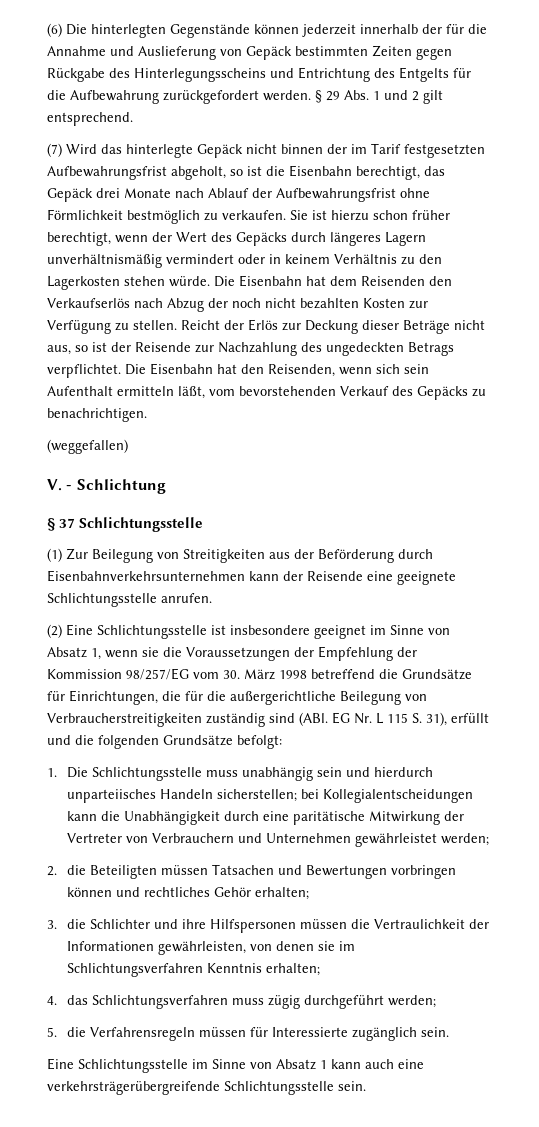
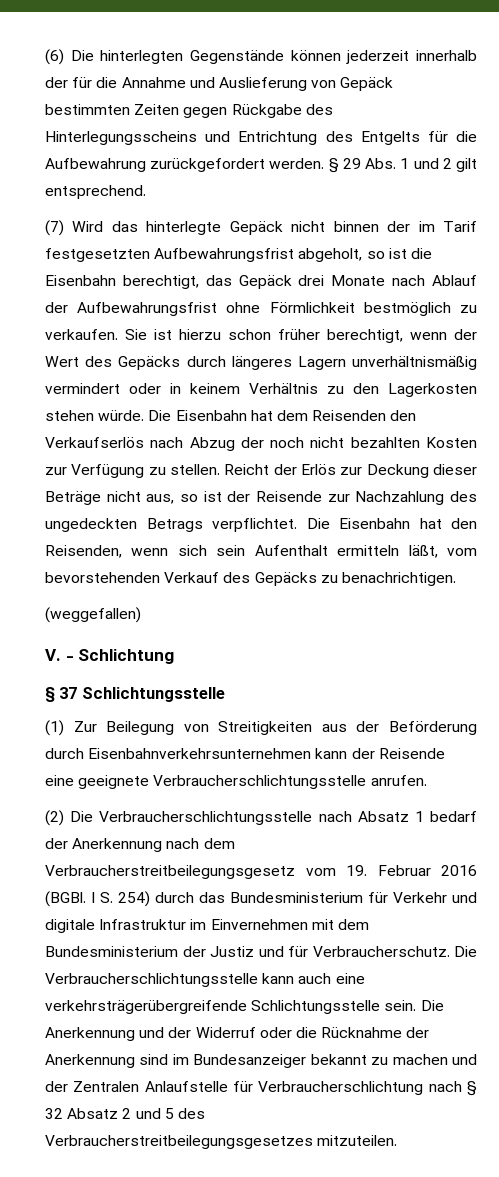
- (1) Zur Beilegung von Streitigkeiten aus der Beförderung durch Eisenbahnverkehrsunternehmen kann der Reisende eine geeignete Schlichtungsstelle anrufen.
+ (1) Zur Beilegung von Streitigkeiten aus der Beförderung durch Eisenbahnverkehrsunternehmen kann der Reisende eine geeignete Verbraucherschlichtungsstelle anrufen.
- (2) Eine Schlichtungsstelle ist insbesondere geeignet im Sinne von Absatz 1, wenn sie die Voraussetzungen der Empfehlung der Kommission 98/257/EG vom 30. März 1998 betreffend die Grundsätze für Einrichtungen, die für die außergerichtliche Beilegung von Verbraucherstreitigkeiten zuständig sind (ABl. EG Nr. L 115 S. 31), erfüllt und die folgenden Grundsätze befolgt:
- 1. Die Schlichtungsstelle muss unabhängig sein und hierdurch unparteiisches Handeln sicherstellen; bei Kollegialentscheidungen kann die Unabhängigkeit durch eine paritätische Mitwirkung der Vertreter von Verbrauchern und Unternehmen gewährleistet werden;
- 2. die Beteiligten müssen Tatsachen und Bewertungen vorbringen können und rechtliches Gehör erhalten;
- 3. die Schlichter und ihre Hilfspersonen müssen die Vertraulichkeit der Informationen gewährleisten, von denen sie im Schlichtungsverfahren Kenntnis erhalten;
- 4. das Schlichtungsverfahren muss zügig durchgeführt werden;
- 5. die Verfahrensregeln müssen für Interessierte zugänglich sein.
- Eine Schlichtungsstelle im Sinne von Absatz 1 kann auch eine verkehrsträgerübergreifende Schlichtungsstelle sein.
+ (2) Die Verbraucherschlichtungsstelle nach Absatz 1 bedarf der Anerkennung nach dem Verbraucherstreitbeilegungsgesetz vom 19. Februar 2016 (BGBl. I S. 254) durch das Bundesministerium für Verkehr und digitale Infrastruktur im Einvernehmen mit dem Bundesministerium der Justiz und für Verbraucherschutz. Die Verbraucherschlichtungsstelle kann auch eine verkehrsträgerübergreifende Schlichtungsstelle sein.
+ Die Anerkennung und der Widerruf oder die Rücknahme der Anerkennung sind im Bundesanzeiger bekannt zu machen und der Zentralen Anlaufstelle für Verbraucherschlichtung nach § 32 Absatz 2 und 5 des Verbraucherstreitbeilegungsgesetzes mitzuteilen.

